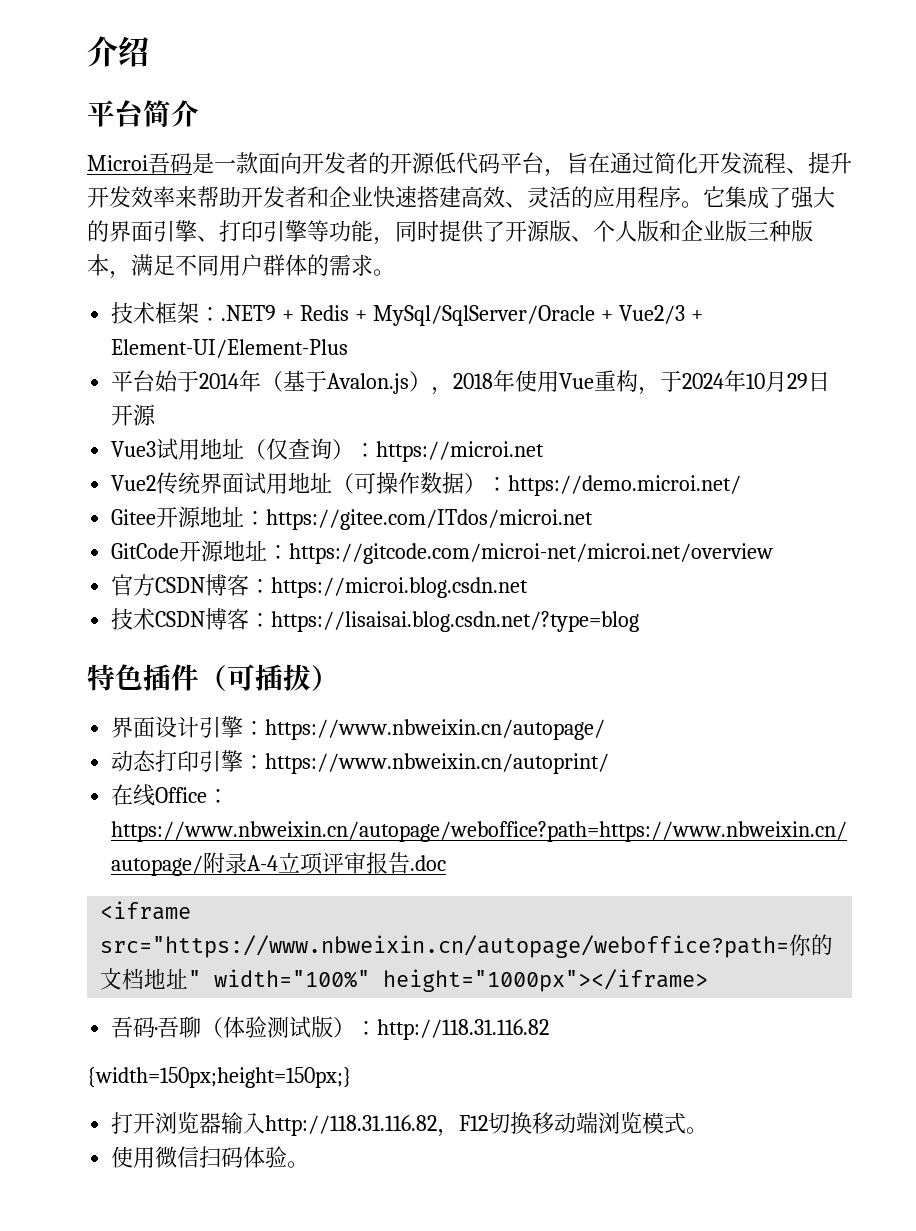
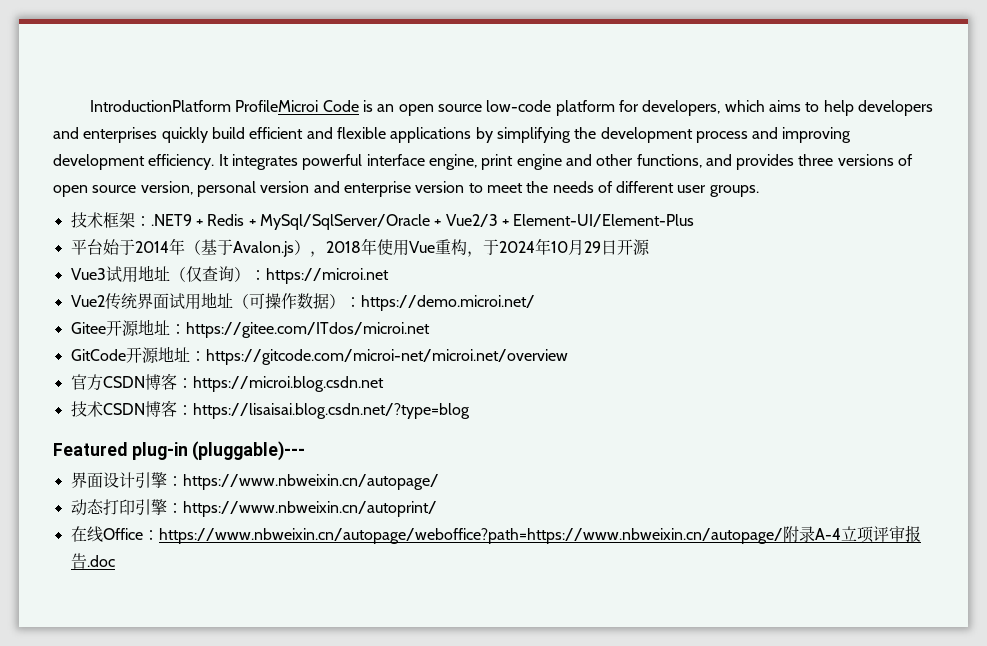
- 介绍
- 平台简介
- Microi吾码是一款面向开发者的开源低代码平台，旨在通过简化开发流程、提升开发效率来帮助开发者和企业快速搭建高效、灵活的应用程序。它集成了强大的界面引擎、打印引擎等功能，同时提供了开源版、个人版和企业版三种版本，满足不同用户群体的需求。
+ IntroductionPlatform ProfileMicroi Code is an open source low-code platform for developers, which aims to help developers and enterprises quickly build efficient and flexible applications by simplifying the development process and improving development efficiency. It integrates powerful interface engine, print engine and other functions, and provides three versions of open source version, personal version and enterprise version to meet the needs of different user groups.
- 特色插件（可插拔）
+ Featured plug-in (pluggable)---
- <iframe src="https://www.nbweixin.cn/autopage/weboffice?path=你的文档地址" width="100%" height="1000px"></iframe>
- 吾码·吾聊（体验测试版）：http://118.31.116.82
- {width=150px;height=150px;}
- 打开浏览器输入http://118.31.116.82，F12切换移动端浏览模式。
- 使用微信扫码体验。

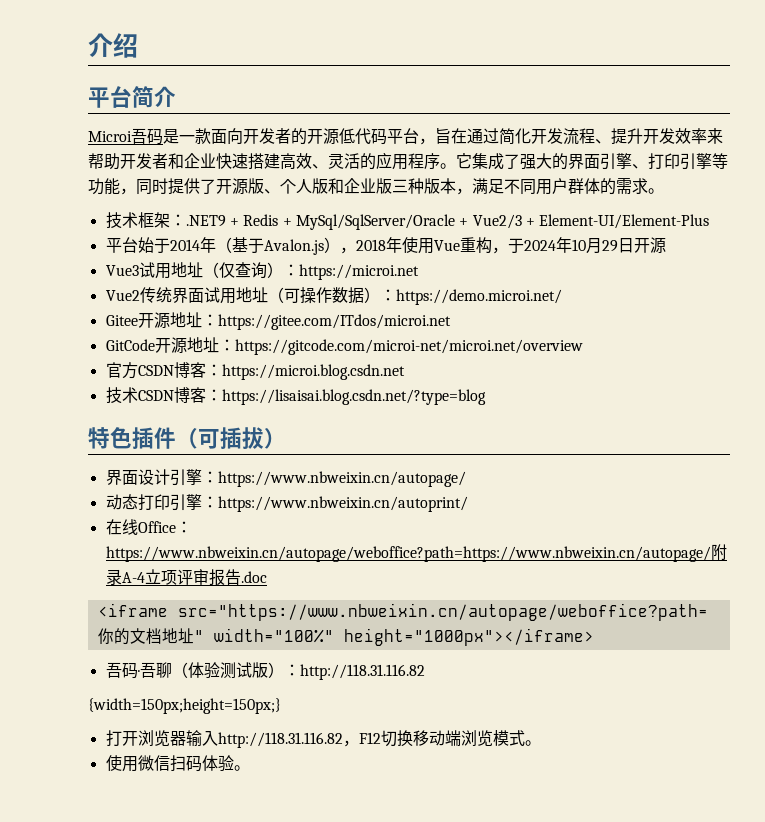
- IntroductionPlatform ProfileMicroi Code is an open source low-code platform for developers, which aims to help developers and enterprises quickly build efficient and flexible applications by simplifying the development process and improving development efficiency. It integrates powerful interface engine, print engine and other functions, and provides three versions of open source version, personal version and enterprise version to meet the needs of different user groups.
+ 介绍
+ 平台简介
+ Microi吾码是一款面向开发者的开源低代码平台，旨在通过简化开发流程、提升开发效率来帮助开发者和企业快速搭建高效、灵活的应用程序。它集成了强大的界面引擎、打印引擎等功能，同时提供了开源版、个人版和企业版三种版本，满足不同用户群体的需求。
- Featured plug-in (pluggable)---
+ 特色插件（可插拔）
+ <iframe src="https://www.nbweixin.cn/autopage/weboffice?path=你的文档地址" width="100%" height="1000px"></iframe>
+ 吾码·吾聊（体验测试版）：http://118.31.116.82
+ {width=150px;height=150px;}
+ 打开浏览器输入http://118.31.116.82，F12切换移动端浏览模式。
+ 使用微信扫码体验。

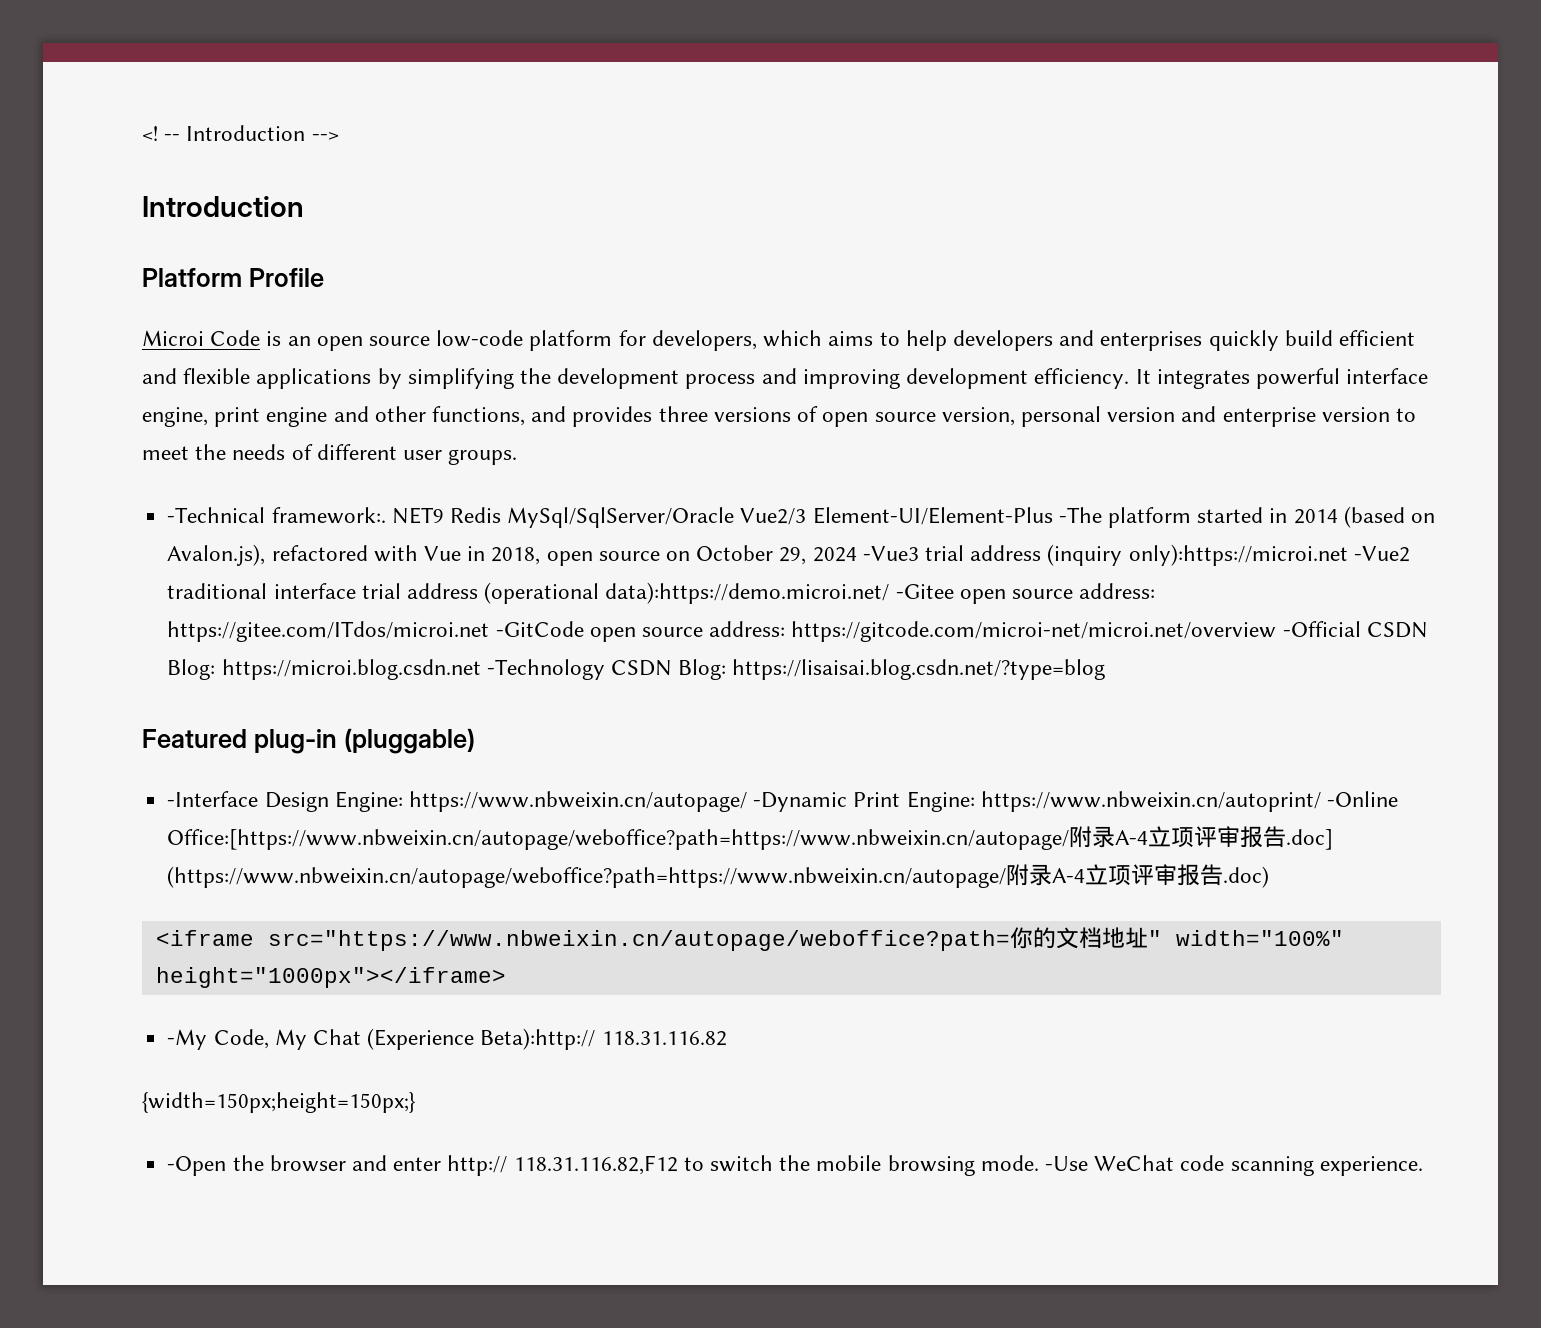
- 介绍
- 平台简介
- Microi吾码是一款面向开发者的开源低代码平台，旨在通过简化开发流程、提升开发效率来帮助开发者和企业快速搭建高效、灵活的应用程序。它集成了强大的界面引擎、打印引擎等功能，同时提供了开源版、个人版和企业版三种版本，满足不同用户群体的需求。
- 技术框架：.NET9 + Redis + MySql/SqlServer/Oracle + Vue2/3 + Element-UI/Element-Plus
- 平台始于2014年（基于Avalon.js），2018年使用Vue重构，于2024年10月29日开源
- Vue3试用地址（仅查询）：https://microi.net
- Vue2传统界面试用地址（可操作数据）：https://demo.microi.net/
- Gitee开源地址：https://gitee.com/ITdos/microi.net
- GitCode开源地址：https://gitcode.com/microi-net/microi.net/overview
- 官方CSDN博客：https://microi.blog.csdn.net
- 技术CSDN博客：https://lisaisai.blog.csdn.net/?type=blog
- 特色插件（可插拔）
- 界面设计引擎：https://www.nbweixin.cn/autopage/
- 动态打印引擎：https://www.nbweixin.cn/autoprint/
- 在线Office：https://www.nbweixin.cn/autopage/weboffice?path=https://www.nbweixin.cn/autopage/附录A-4立项评审报告.doc
+ <! -- Introduction -->
+ Introduction
+ Platform Profile
+ Microi Code is an open source low-code platform for developers, which aims to help developers and enterprises quickly build efficient and flexible applications by simplifying the development process and improving development efficiency. It integrates powerful interface engine, print engine and other functions, and provides three versions of open source version, personal version and enterprise version to meet the needs of different user groups.
+ -Technical framework:. NET9 Redis MySql/SqlServer/Oracle Vue2/3 Element-UI/Element-Plus -The platform started in 2014 (based on Avalon.js), refactored with Vue in 2018, open source on October 29, 2024 -Vue3 trial address (inquiry only):https://microi.net -Vue2 traditional interface trial address (operational data):https://demo.microi.net/ -Gitee open source address: https://gitee.com/ITdos/microi.net -GitCode open source address: https://gitcode.com/microi-net/microi.net/overview -Official CSDN Blog: https://microi.blog.csdn.net -Technology CSDN Blog: https://lisaisai.blog.csdn.net/?type=blog
+ Featured plug-in (pluggable)
+ -Interface Design Engine: https://www.nbweixin.cn/autopage/ -Dynamic Print Engine: https://www.nbweixin.cn/autoprint/ -Online Office:[https://www.nbweixin.cn/autopage/weboffice?path=https://www.nbweixin.cn/autopage/附录A-4立项评审报告.doc] (https://www.nbweixin.cn/autopage/weboffice?path=https://www.nbweixin.cn/autopage/附录A-4立项评审报告.doc)
- 吾码·吾聊（体验测试版）：http://118.31.116.82
+ -My Code, My Chat (Experience Beta):http:// 118.31.116.82
  {width=150px;height=150px;}
- 打开浏览器输入http://118.31.116.82，F12切换移动端浏览模式。
- 使用微信扫码体验。
+ -Open the browser and enter http:// 118.31.116.82,F12 to switch the mobile browsing mode. -Use WeChat code scanning experience.

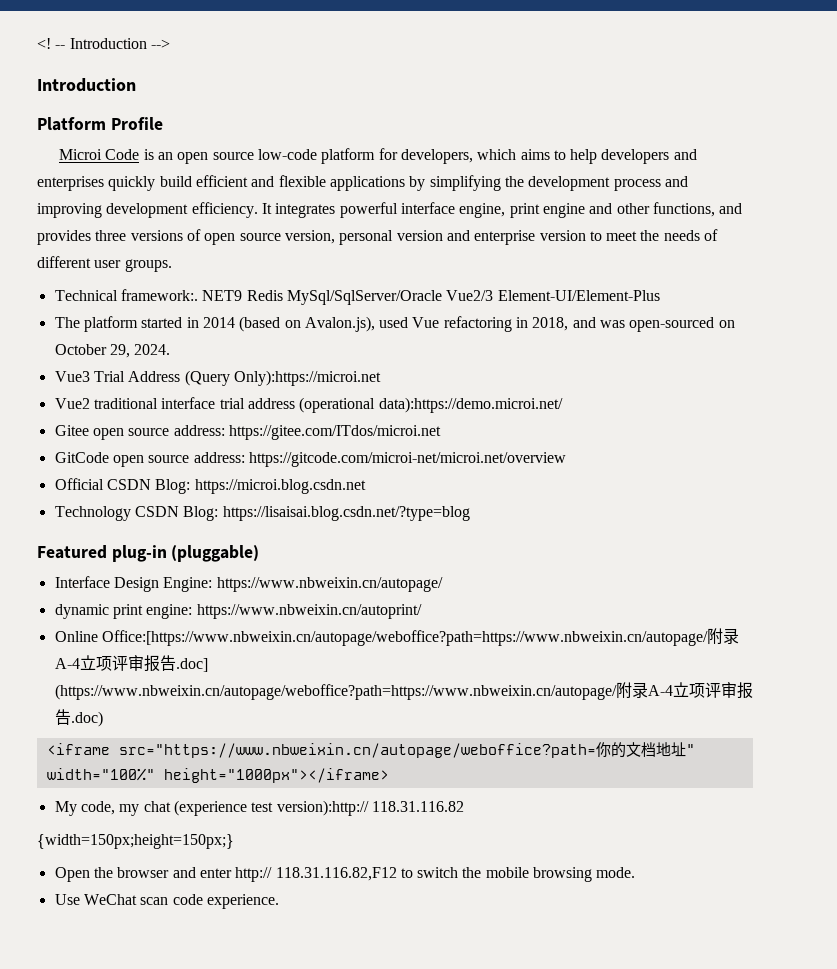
- -Technical framework:.
+ Technical framework:.
- NET9 Redis MySql/SqlServer/Oracle Vue2/3 Element-UI/Element-Plus -The platform started in 2014 (based on Avalon.js), refactored with Vue in 2018, open source on October 29, 2024 -Vue3 trial address (inquiry only):https://microi.net -Vue2 traditional interface trial address (operational data):https://demo.microi.net/ -Gitee open source address: https://gitee.com/ITdos/microi.net -GitCode open source address: https://gitcode.com/microi-net/microi.net/overview -Official CSDN Blog: https://microi.blog.csdn.net -Technology CSDN Blog: https://lisaisai.blog.csdn.net/?type=blog
+ NET9 Redis MySql/SqlServer/Oracle Vue2/3 Element-UI/Element-Plus
+ The platform started in 2014 (based on Avalon.js), used Vue refactoring in 2018, and was open-sourced on October 29, 2024.
+ Vue3 Trial Address (Query Only):https://microi.net
+ Vue2 traditional interface trial address (operational data):https://demo.microi.net/
+ Gitee open source address: https://gitee.com/ITdos/microi.net
+ GitCode open source address: https://gitcode.com/microi-net/microi.net/overview
+ Official CSDN Blog: https://microi.blog.csdn.net
+ Technology CSDN Blog: https://lisaisai.blog.csdn.net/?type=blog
- -Interface Design Engine: https://www.nbweixin.cn/autopage/ -Dynamic Print Engine: https://www.nbweixin.cn/autoprint/ -Online Office:[https://www.nbweixin.cn/autopage/weboffice?path=https://www.nbweixin.cn/autopage/附录A-4立项评审报告.doc] (https://www.nbweixin.cn/autopage/weboffice?path=https://www.nbweixin.cn/autopage/附录A-4立项评审报告.doc)
+ Interface Design Engine: https://www.nbweixin.cn/autopage/
+ dynamic print engine: https://www.nbweixin.cn/autoprint/
+ Online Office:[https://www.nbweixin.cn/autopage/weboffice?path=https://www.nbweixin.cn/autopage/附录A-4立项评审报告.doc] (https://www.nbweixin.cn/autopage/weboffice?path=https://www.nbweixin.cn/autopage/附录A-4立项评审报告.doc)
- -My Code, My Chat (Experience Beta):http:// 118.31.116.82
+ My code, my chat (experience test version):http:// 118.31.116.82
- -Open the browser and enter http:// 118.31.116.82,F12 to switch the mobile browsing mode. -Use WeChat code scanning experience.
+ Open the browser and enter http:// 118.31.116.82,F12 to switch the mobile browsing mode.
+ Use WeChat scan code experience.

